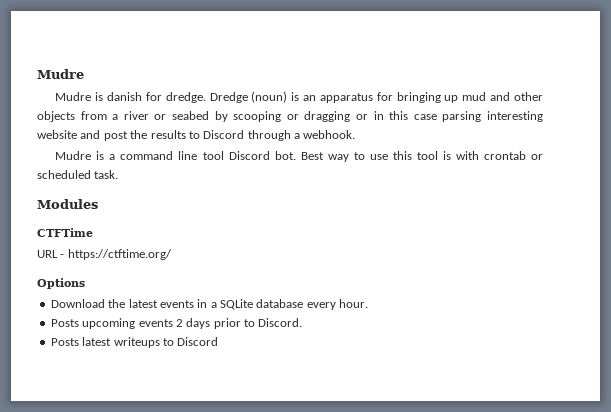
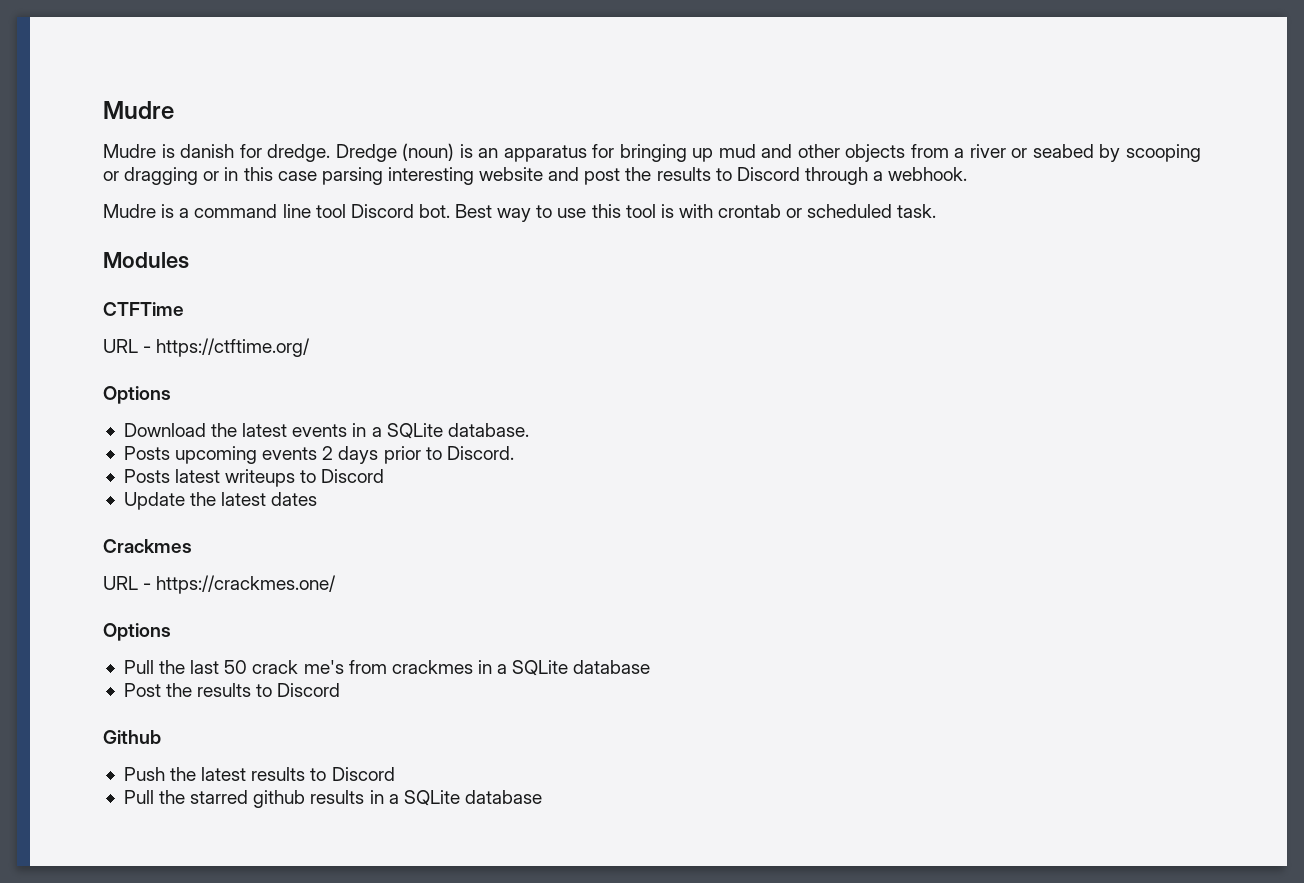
- Download the latest events in a SQLite database every hour.
+ Download the latest events in a SQLite database.
+ Update the latest dates
+ Crackmes
+ URL - https://crackmes.one/
+ Options
+ Pull the last 50 crack me's from crackmes in a SQLite database
+ Post the results to Discord
+ Github
+ Push the latest results to Discord
+ Pull the starred github results in a SQLite database

